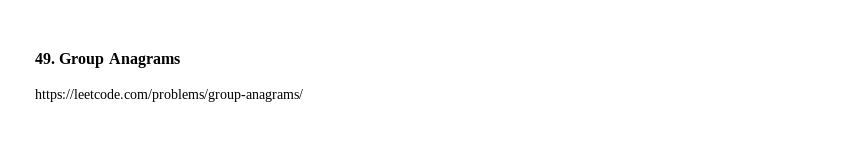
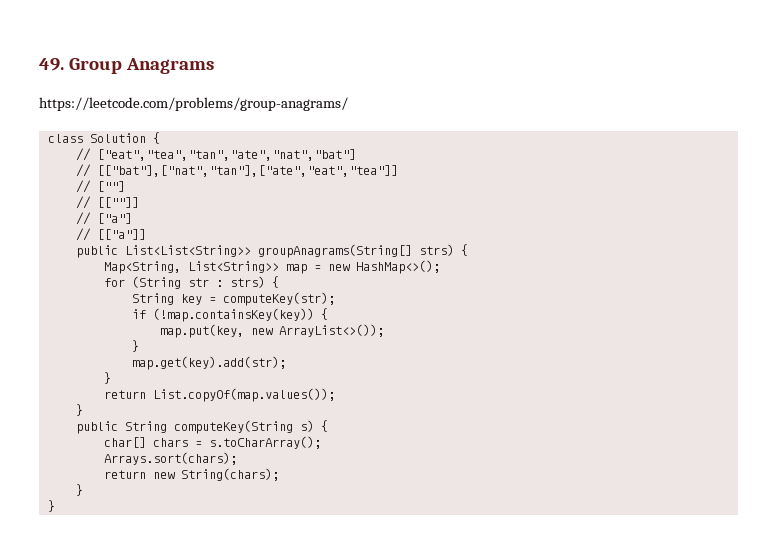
+ class Solution {
+ // ["eat","tea","tan","ate","nat","bat"]
+ // [["bat"],["nat","tan"],["ate","eat","tea"]]
+ // [""]
+ // [[""]]
+ // ["a"]
+ // [["a"]]
+ public List<List<String>> groupAnagrams(String[] strs) {
+ Map<String, List<String>> map = new HashMap<>();
+ for (String str : strs) {
+ String key = computeKey(str);
+ if (!map.containsKey(key)) {
+ map.put(key, new ArrayList<>());
+ }
+ map.get(key).add(str);
+ }
+ return List.copyOf(map.values());
+ }
+ public String computeKey(String s) {
+ char[] chars = s.toCharArray();
+ Arrays.sort(chars);
+ return new String(chars);
+ }
+ }

